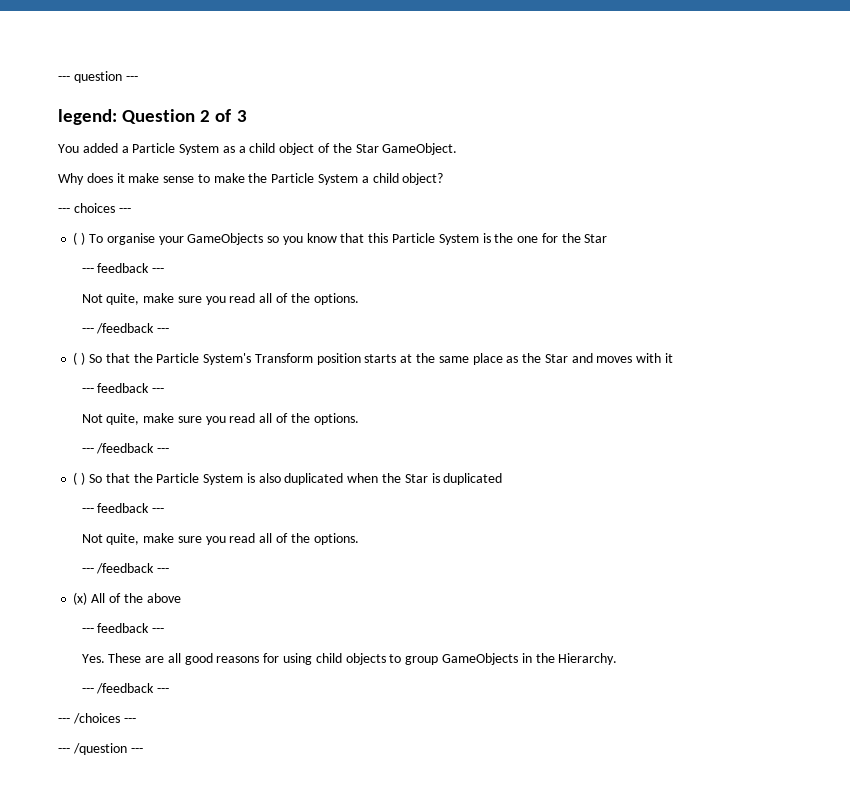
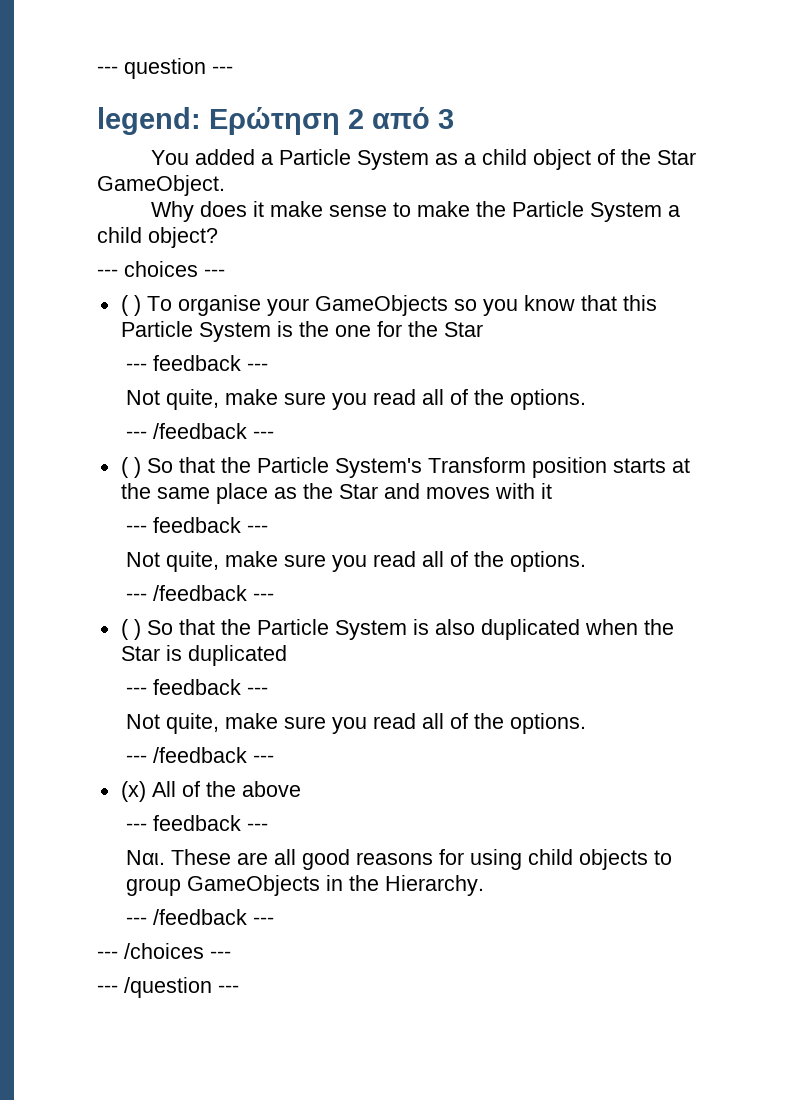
- legend: Question 2 of 3
+ legend: Ερώτηση 2 από 3
- Yes. These are all good reasons for using child objects to group GameObjects in the Hierarchy.
+ Ναι. These are all good reasons for using child objects to group GameObjects in the Hierarchy.

